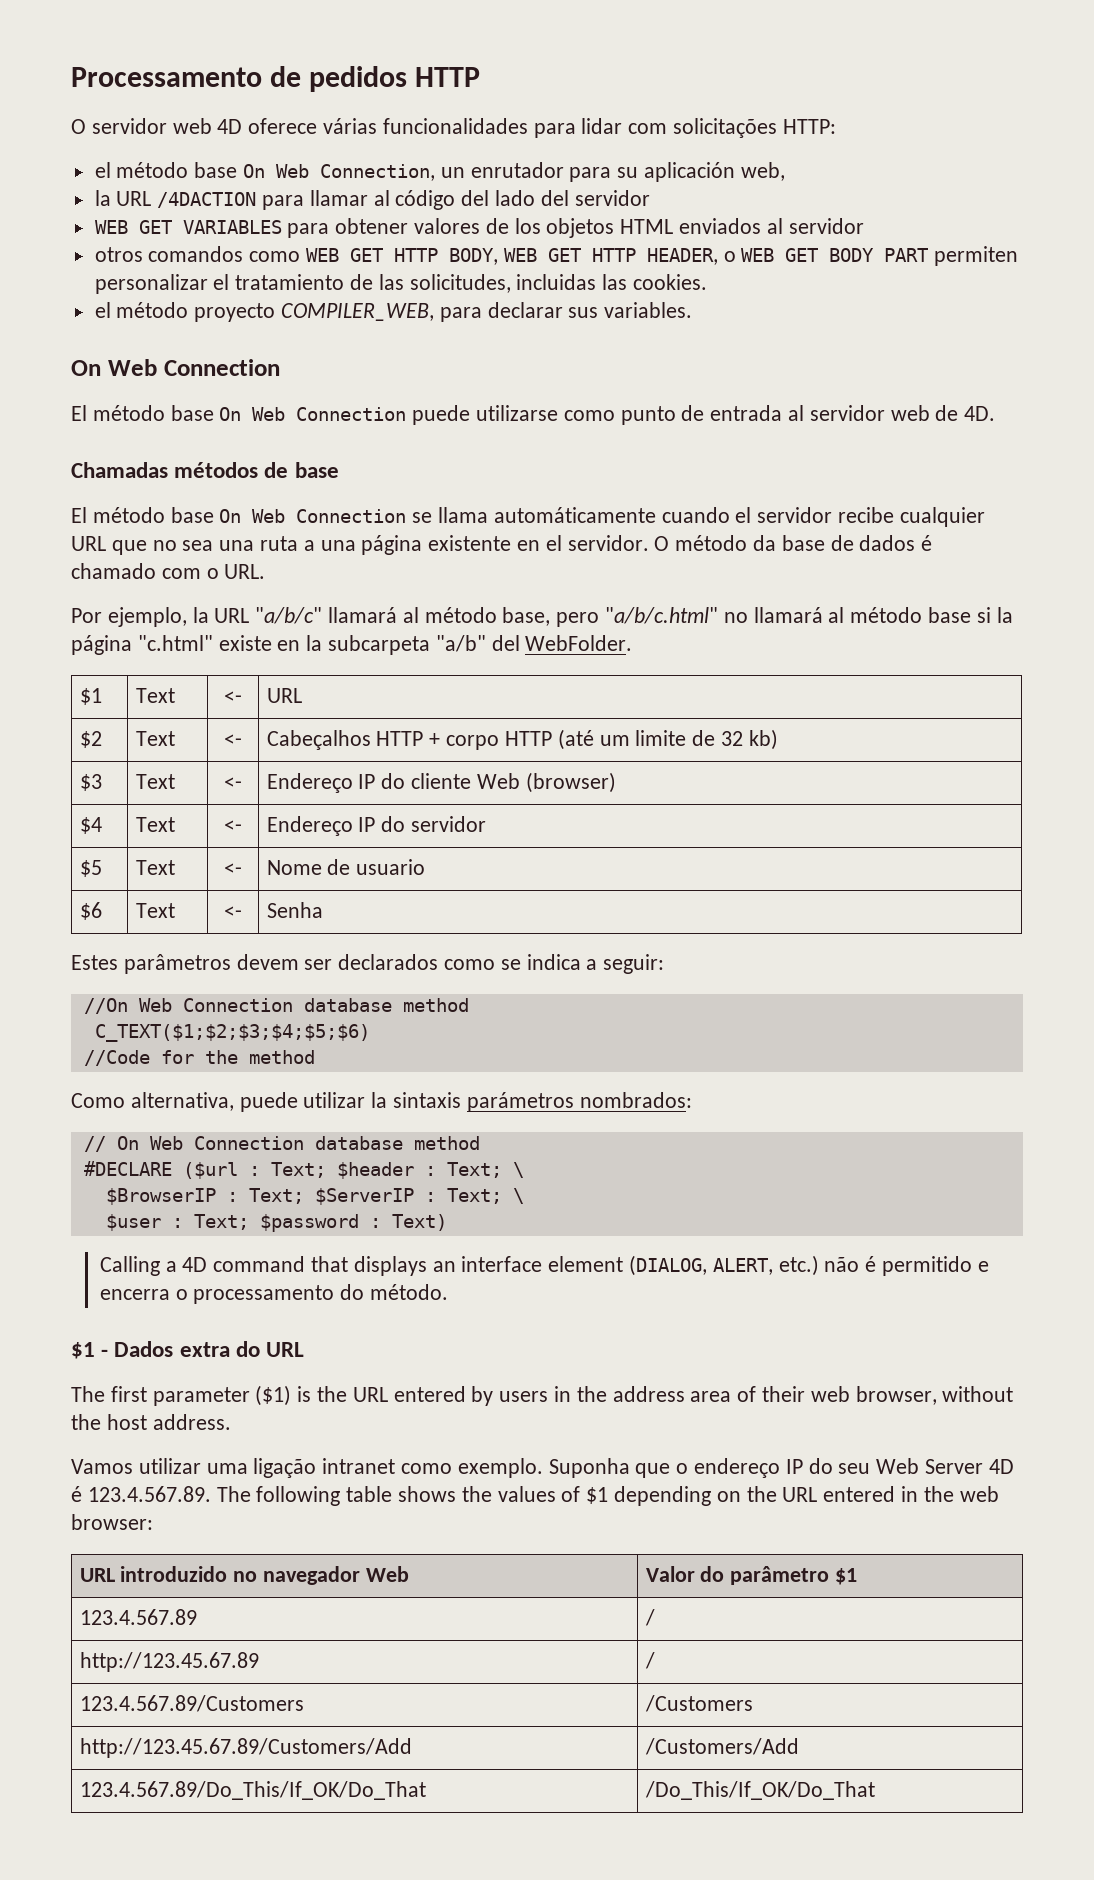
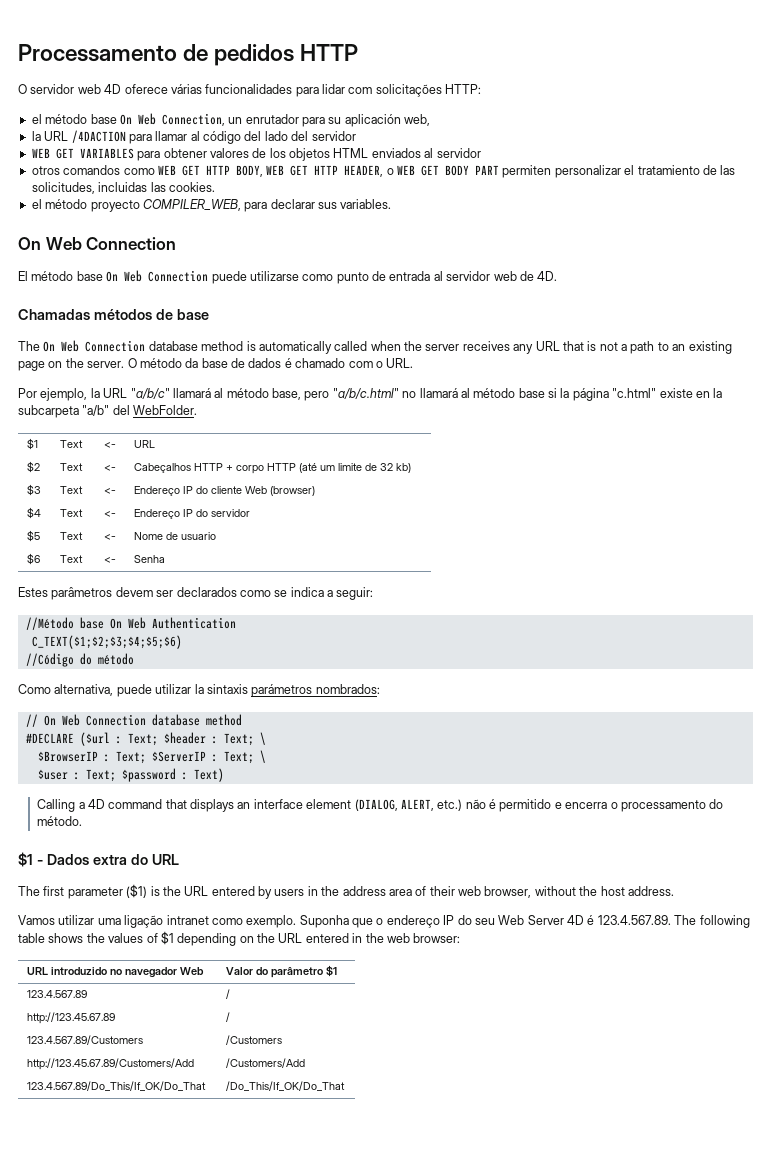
- El método base On Web Connection se llama automáticamente cuando el servidor recibe cualquier URL que no sea una ruta a una página existente en el servidor.
+ The On Web Connection database method is automatically called when the server receives any URL that is not a path to an existing page on the server.
- //On Web Connection database method
+ //Método base On Web Authentication
  C_TEXT($1;$2;$3;$4;$5;$6)
- //Code for the method
+ //Código do método

